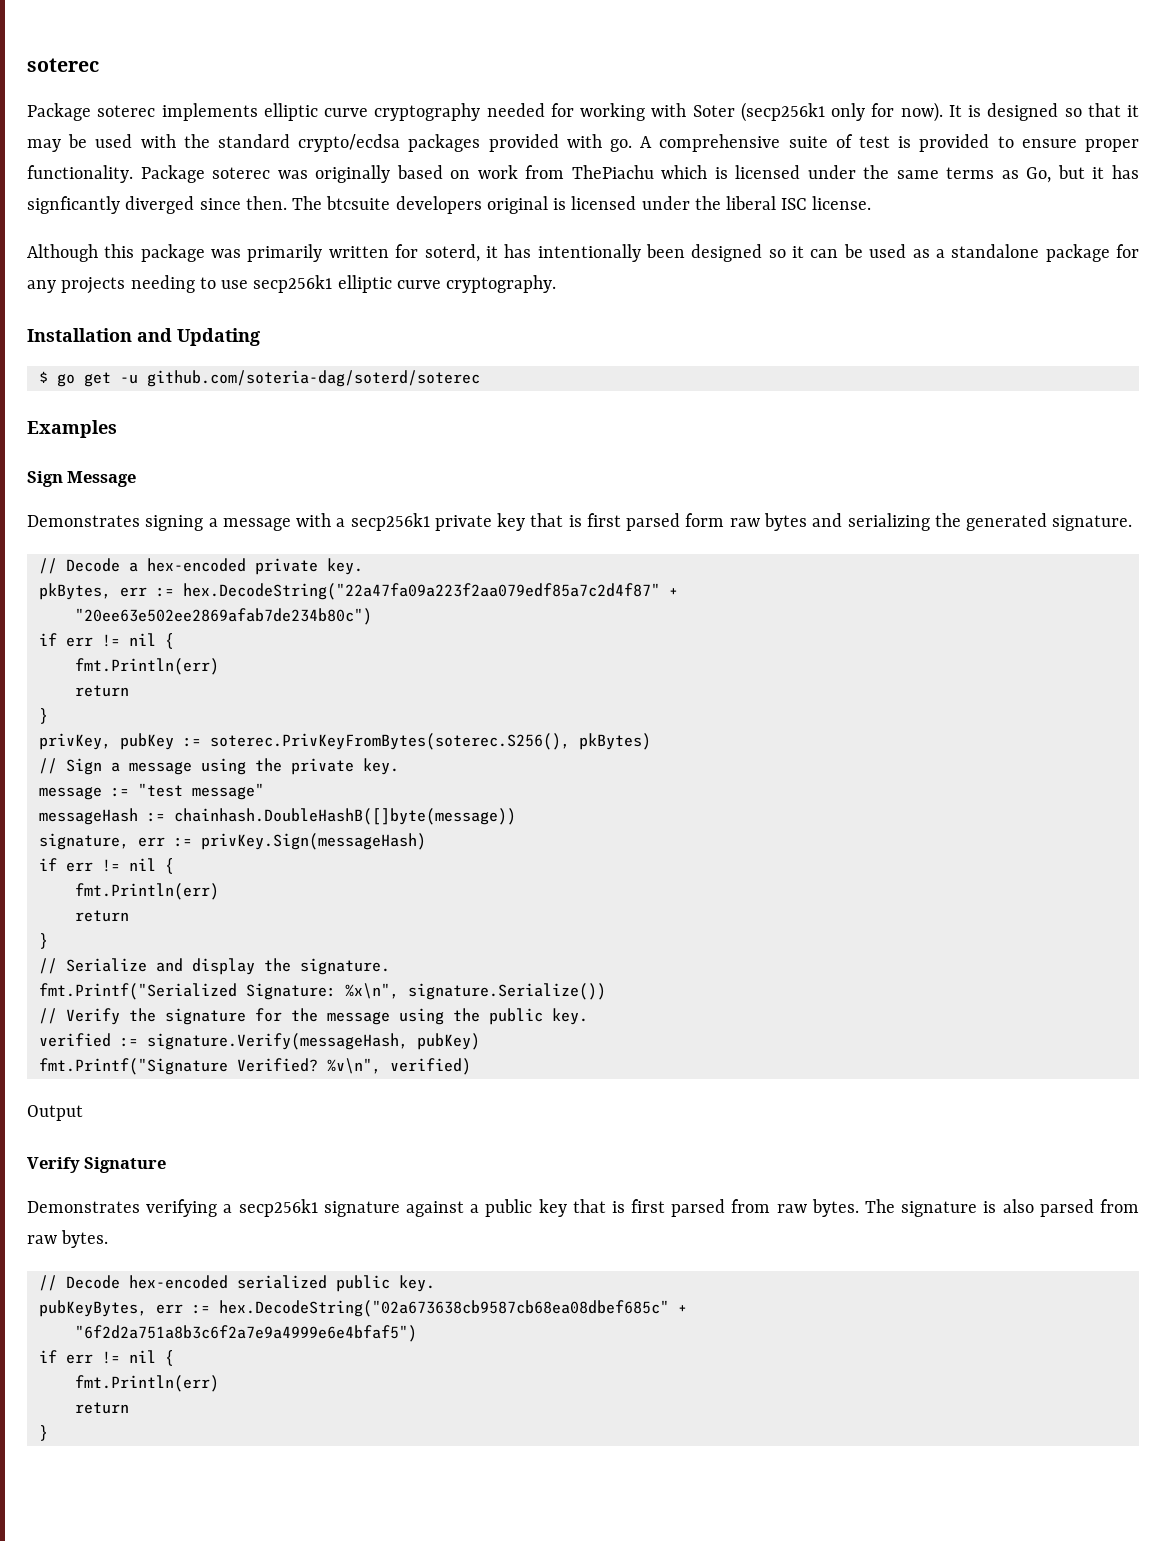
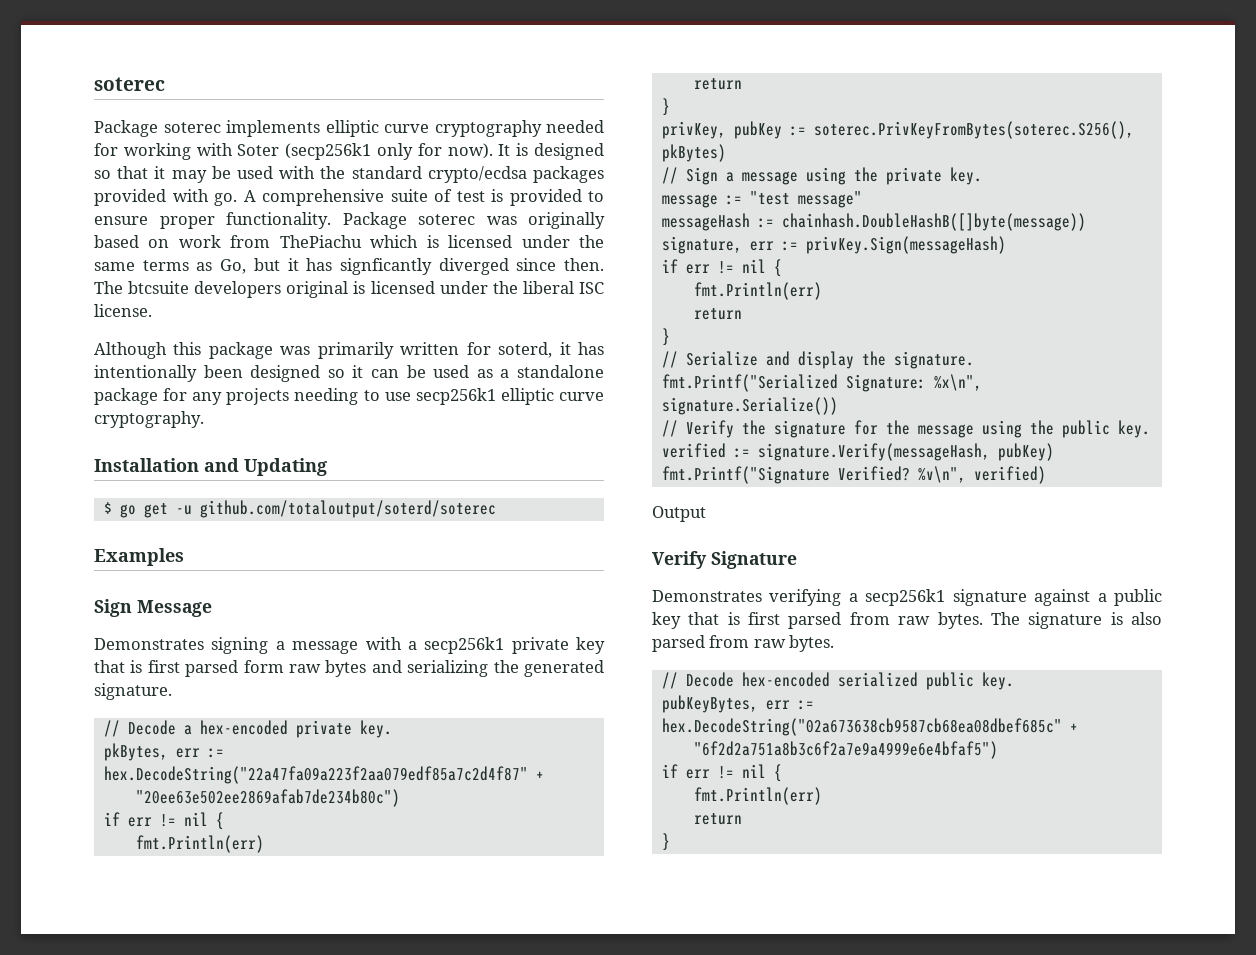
- $ go get -u github.com/soteria-dag/soterd/soterec
+ $ go get -u github.com/totaloutput/soterd/soterec

